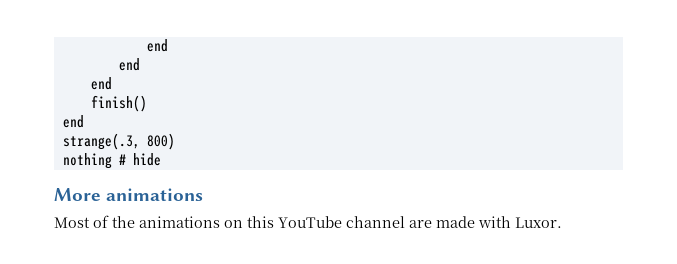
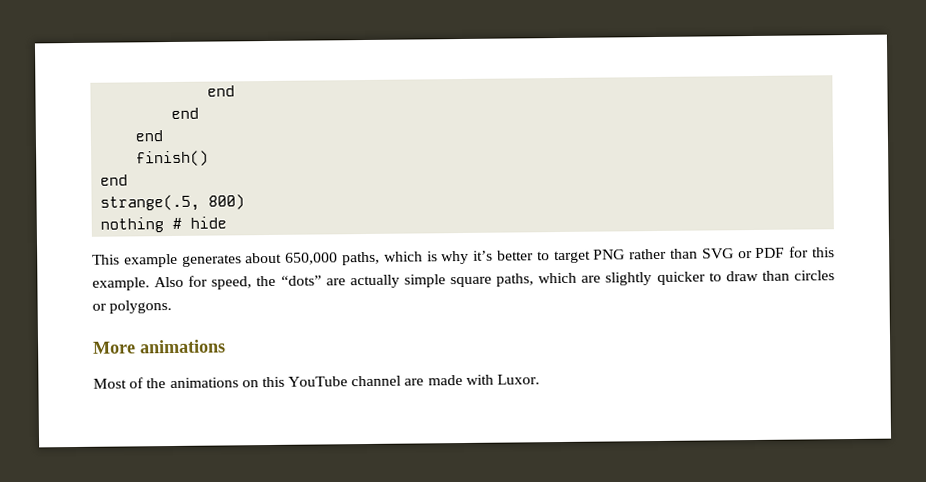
- strange(.3, 800)
+ strange(.5, 800)
+ This example generates about 650,000 paths, which is why it’s better to target PNG rather than SVG or PDF for this example. Also for speed, the “dots” are actually simple square paths, which are slightly quicker to draw than circles or polygons.

